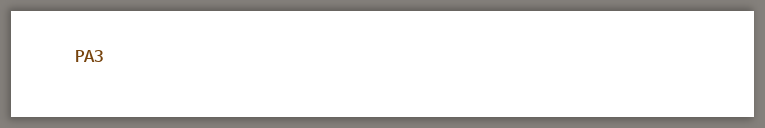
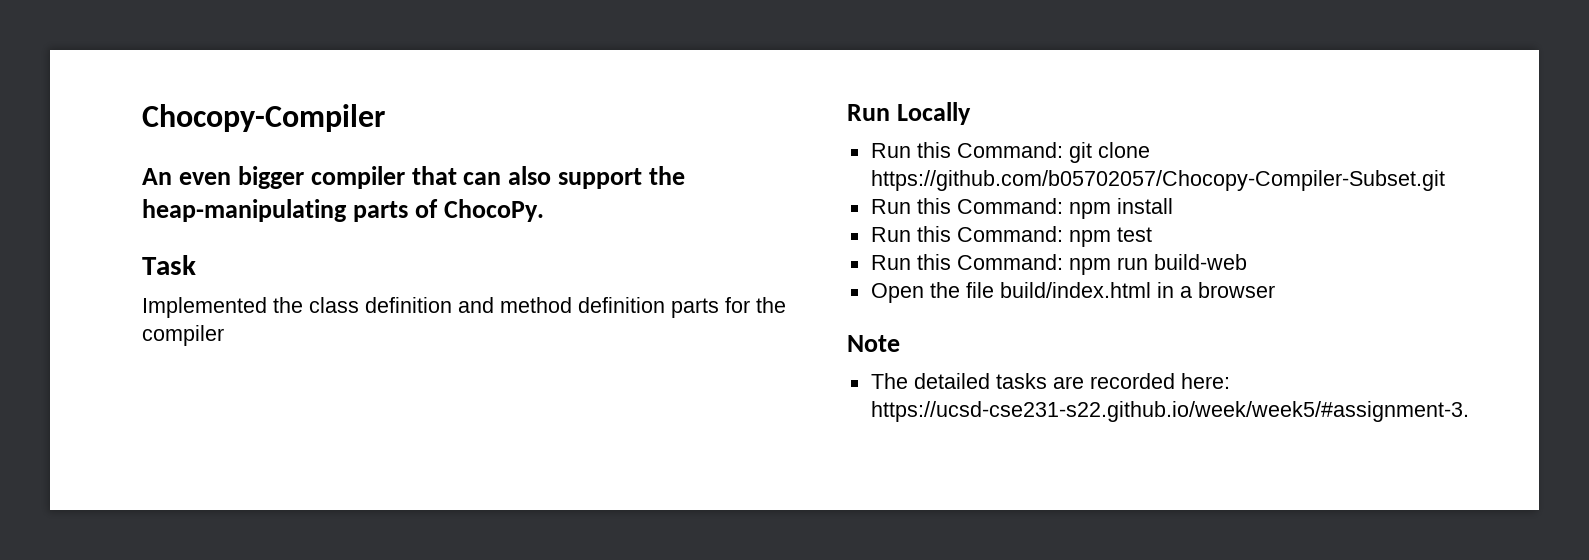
- PA3
+ Chocopy-Compiler
+ An even bigger compiler that can also support the heap-manipulating parts of ChocoPy.
+ Task
+ Implemented the class definition and method definition parts for the compiler
+ Run Locally
+ Run this Command: git clone https://github.com/b05702057/Chocopy-Compiler-Subset.git
+ Run this Command: npm install
+ Run this Command: npm test
+ Run this Command: npm run build-web
+ Open the file build/index.html in a browser
+ Note
+ The detailed tasks are recorded here: https://ucsd-cse231-s22.github.io/week/week5/#assignment-3.

